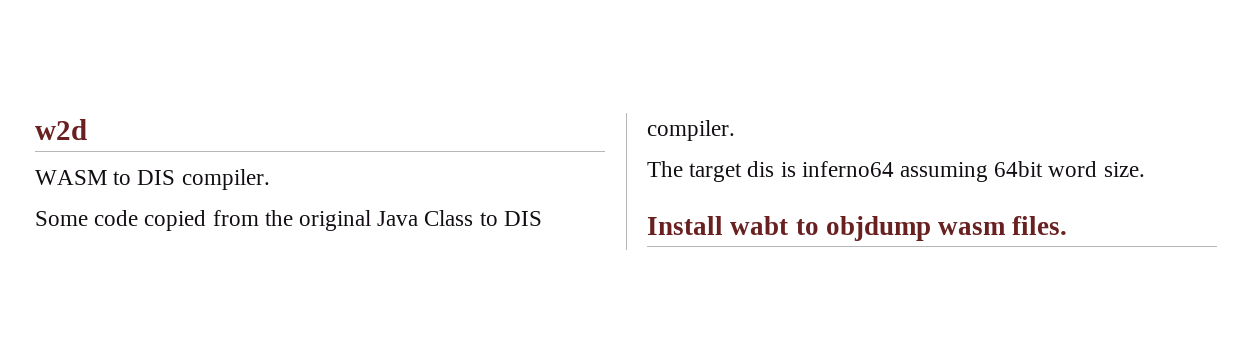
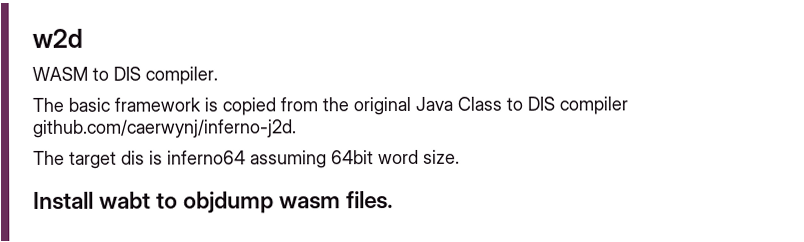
- Some code copied from the original Java Class to DIS compiler.
+ The basic framework is copied from the original Java Class to DIS compiler github.com/caerwynj/inferno-j2d.

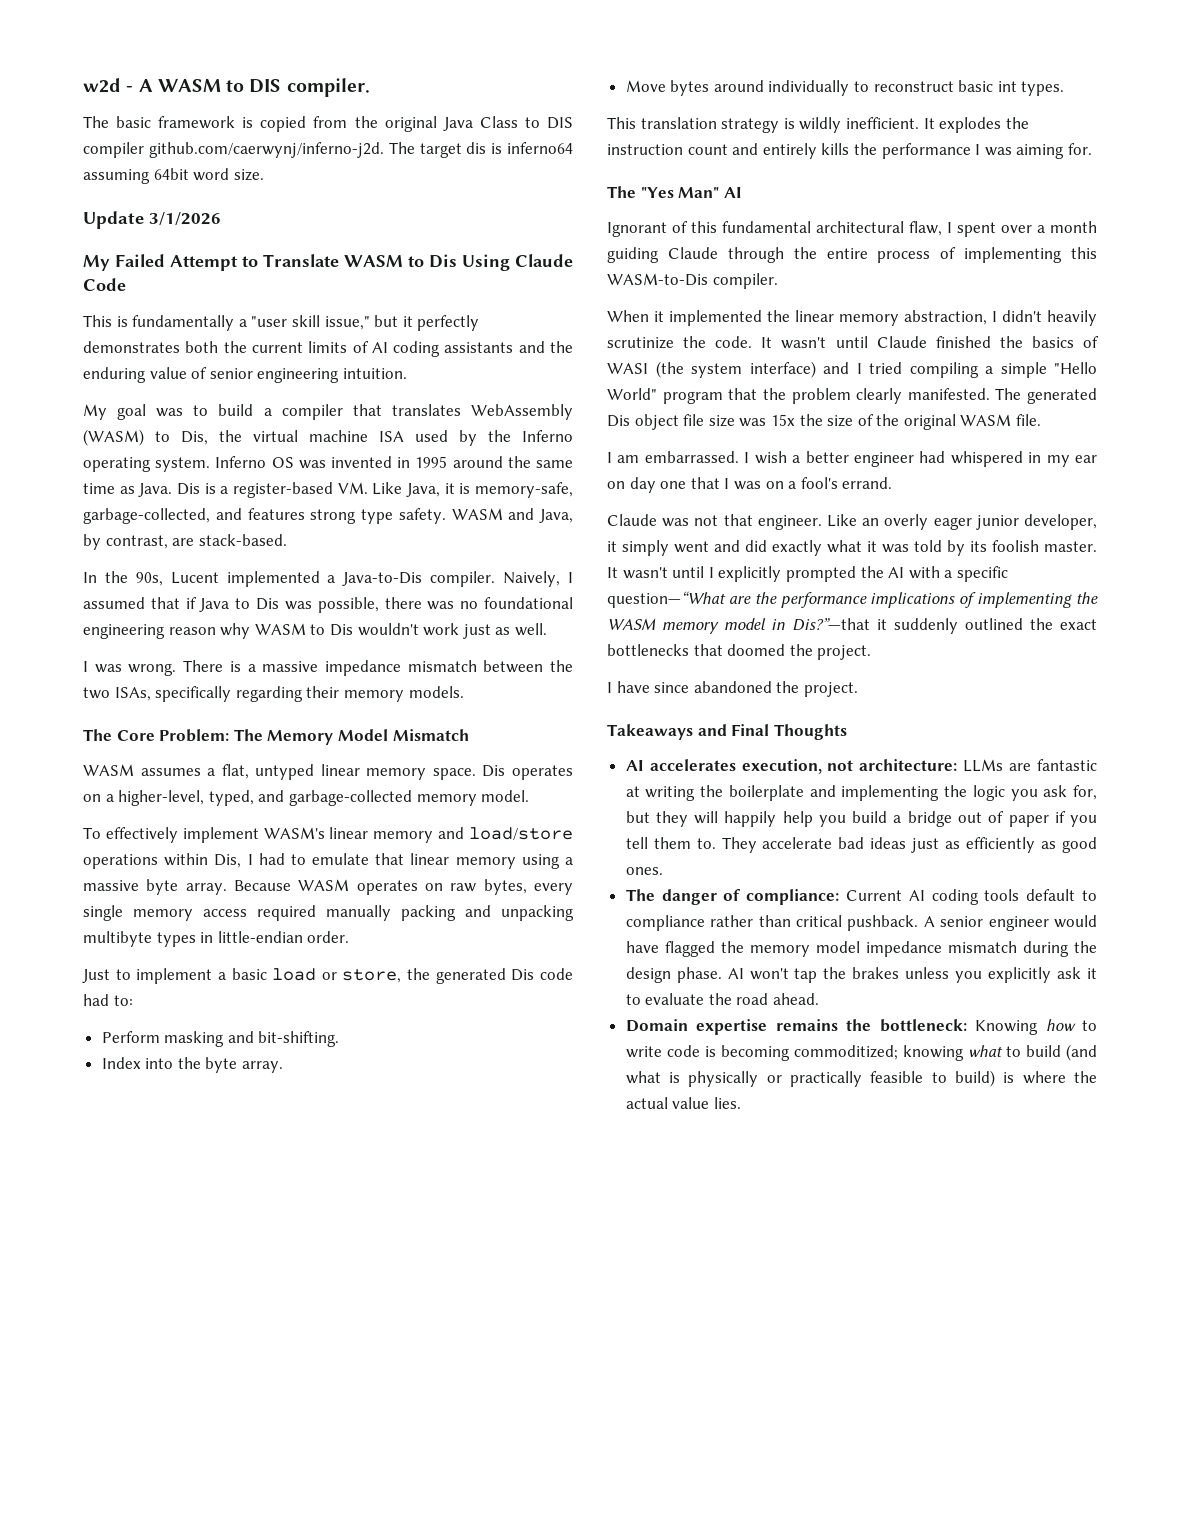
- w2d
- WASM to DIS compiler.
+ w2d - A WASM to DIS compiler.
- The basic framework is copied from the original Java Class to DIS compiler github.com/caerwynj/inferno-j2d.
- The target dis is inferno64 assuming 64bit word size.
+ The basic framework is copied from the original Java Class to DIS compiler github.com/caerwynj/inferno-j2d. The target dis is inferno64 assuming 64bit word size.
- Install wabt to objdump wasm files.
+ Update 3/1/2026
+ My Failed Attempt to Translate WASM to Dis Using Claude Code
+ This is fundamentally a "user skill issue," but it perfectly demonstrates both the current limits of AI coding assistants and the enduring value of senior engineering intuition.
+ My goal was to build a compiler that translates WebAssembly (WASM) to Dis, the virtual machine ISA used by the Inferno operating system. Inferno OS was invented in 1995 around the same time as Java. Dis is a register-based VM. Like Java, it is memory-safe, garbage-collected, and features strong type safety. WASM and Java, by contrast, are stack-based.
+ In the 90s, Lucent implemented a Java-to-Dis compiler. Naively, I assumed that if Java to Dis was possible, there was no foundational engineering reason why WASM to Dis wouldn't work just as well.
+ I was wrong. There is a massive impedance mismatch between the two ISAs, specifically regarding their memory models.
+ The Core Problem: The Memory Model Mismatch
+ WASM assumes a flat, untyped linear memory space. Dis operates on a higher-level, typed, and garbage-collected memory model.
+ To effectively implement WASM's linear memory and load/store operations within Dis, I had to emulate that linear memory using a massive byte array. Because WASM operates on raw bytes, every single memory access required manually packing and unpacking multibyte types in little-endian order.
+ Just to implement a basic load or store, the generated Dis code had to:
+ Perform masking and bit-shifting.
+ Index into the byte array.
+ Move bytes around individually to reconstruct basic int types.
+ This translation strategy is wildly inefficient. It explodes the instruction count and entirely kills the performance I was aiming for.
+ The "Yes Man" AI
+ Ignorant of this fundamental architectural flaw, I spent over a month guiding Claude through the entire process of implementing this WASM-to-Dis compiler.
+ When it implemented the linear memory abstraction, I didn't heavily scrutinize the code. It wasn't until Claude finished the basics of WASI (the system interface) and I tried compiling a simple "Hello World" program that the problem clearly manifested. The generated Dis object file size was 15x the size of the original WASM file.
+ I am embarrassed. I wish a better engineer had whispered in my ear on day one that I was on a fool's errand.
+ Claude was not that engineer. Like an overly eager junior developer, it simply went and did exactly what it was told by its foolish master. It wasn't until I explicitly prompted the AI with a specific question—“What are the performance implications of implementing the WASM memory model in Dis?”—that it suddenly outlined the exact bottlenecks that doomed the project.
+ I have since abandoned the project.
+ Takeaways and Final Thoughts
+ AI accelerates execution, not architecture: LLMs are fantastic at writing the boilerplate and implementing the logic you ask for, but they will happily help you build a bridge out of paper if you tell them to. They accelerate bad ideas just as efficiently as good ones.
+ The danger of compliance: Current AI coding tools default to compliance rather than critical pushback. A senior engineer would have flagged the memory model impedance mismatch during the design phase. AI won't tap the brakes unless you explicitly ask it to evaluate the road ahead.
+ Domain expertise remains the bottleneck: Knowing how to write code is becoming commoditized; knowing what to build (and what is physically or practically feasible to build) is where the actual value lies.

